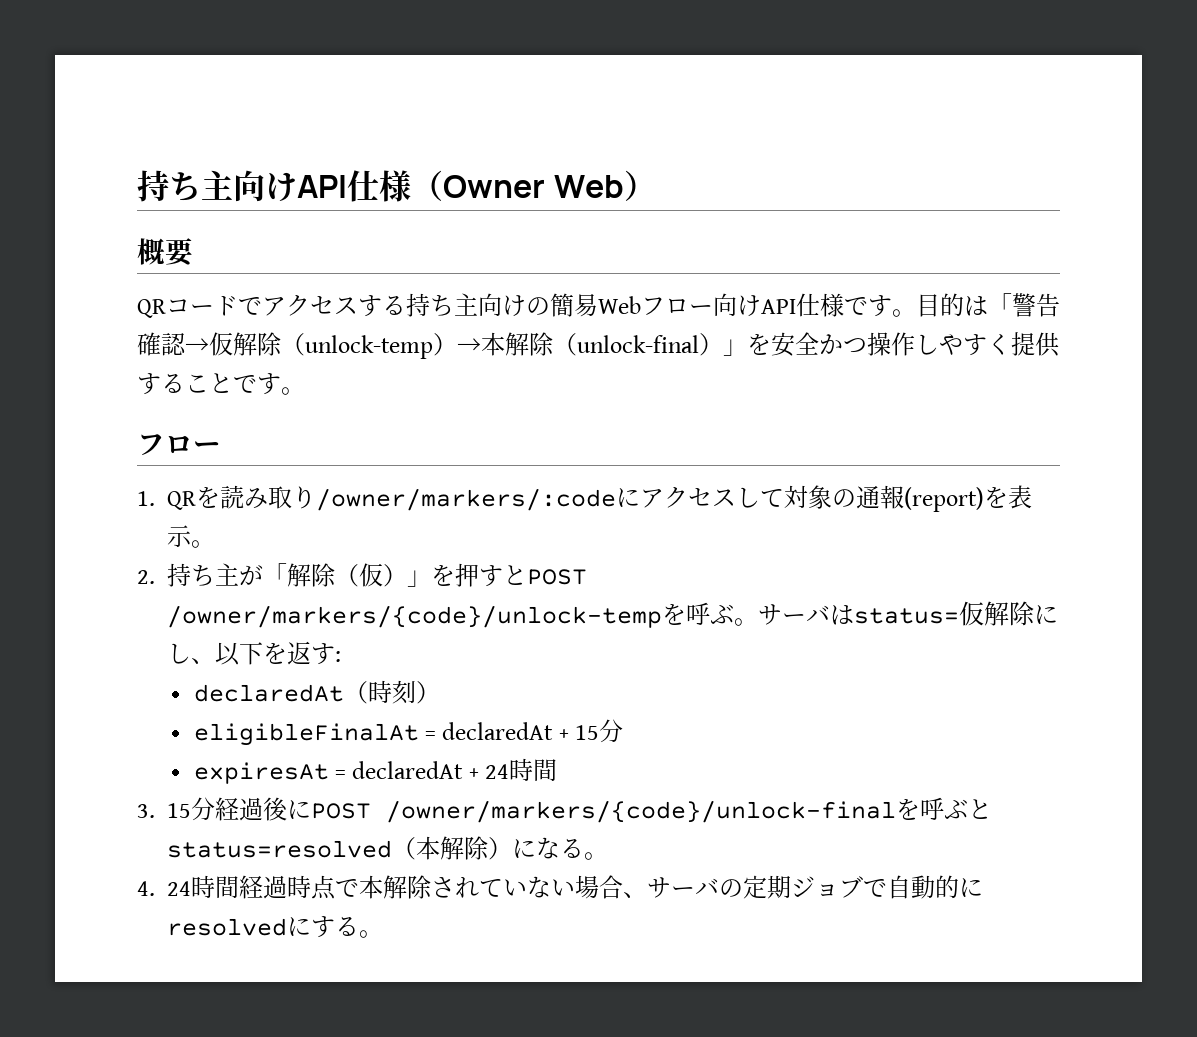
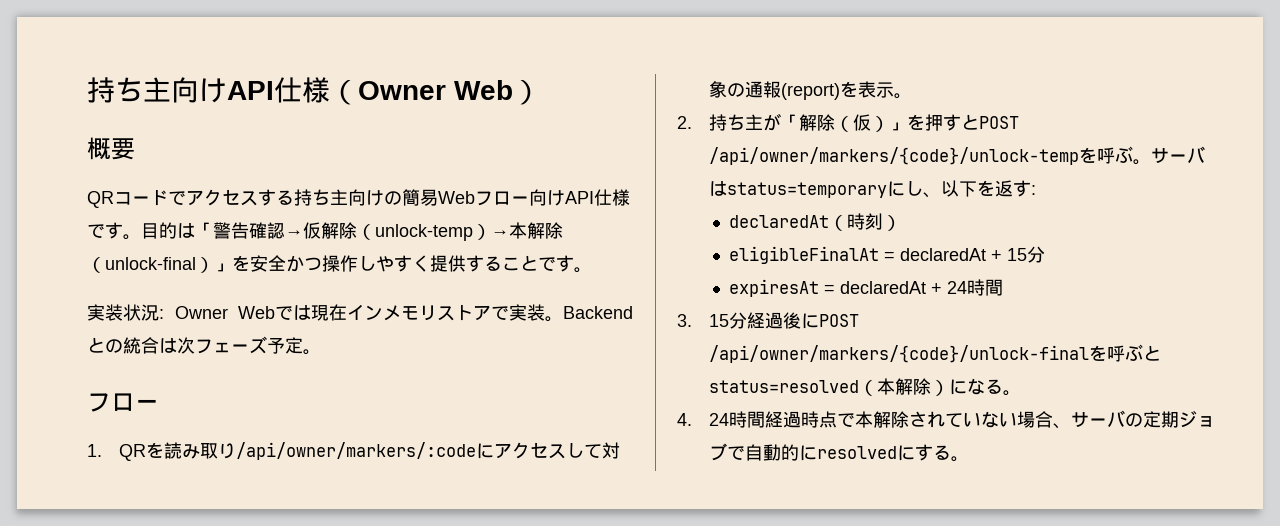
+ 実装状況: Owner Webでは現在インメモリストアで実装。Backendとの統合は次フェーズ予定。
- 1. QRを読み取り/owner/markers/:codeにアクセスして対象の通報(report)を表示。
+ 1. QRを読み取り/api/owner/markers/:codeにアクセスして対象の通報(report)を表示。
- 2.持ち主が「解除（仮）」を押すとPOST /owner/markers/{code}/unlock-tempを呼ぶ。
+ 2.持ち主が「解除（仮）」を押すとPOST /api/owner/markers/{code}/unlock-tempを呼ぶ。
- サーバはstatus=仮解除にし、以下を返す:
+ サーバはstatus=temporaryにし、以下を返す:
- 3. 15分経過後にPOST /owner/markers/{code}/unlock-finalを呼ぶとstatus=resolved（本解除）になる。
+ 3. 15分経過後にPOST /api/owner/markers/{code}/unlock-finalを呼ぶとstatus=resolved（本解除）になる。

